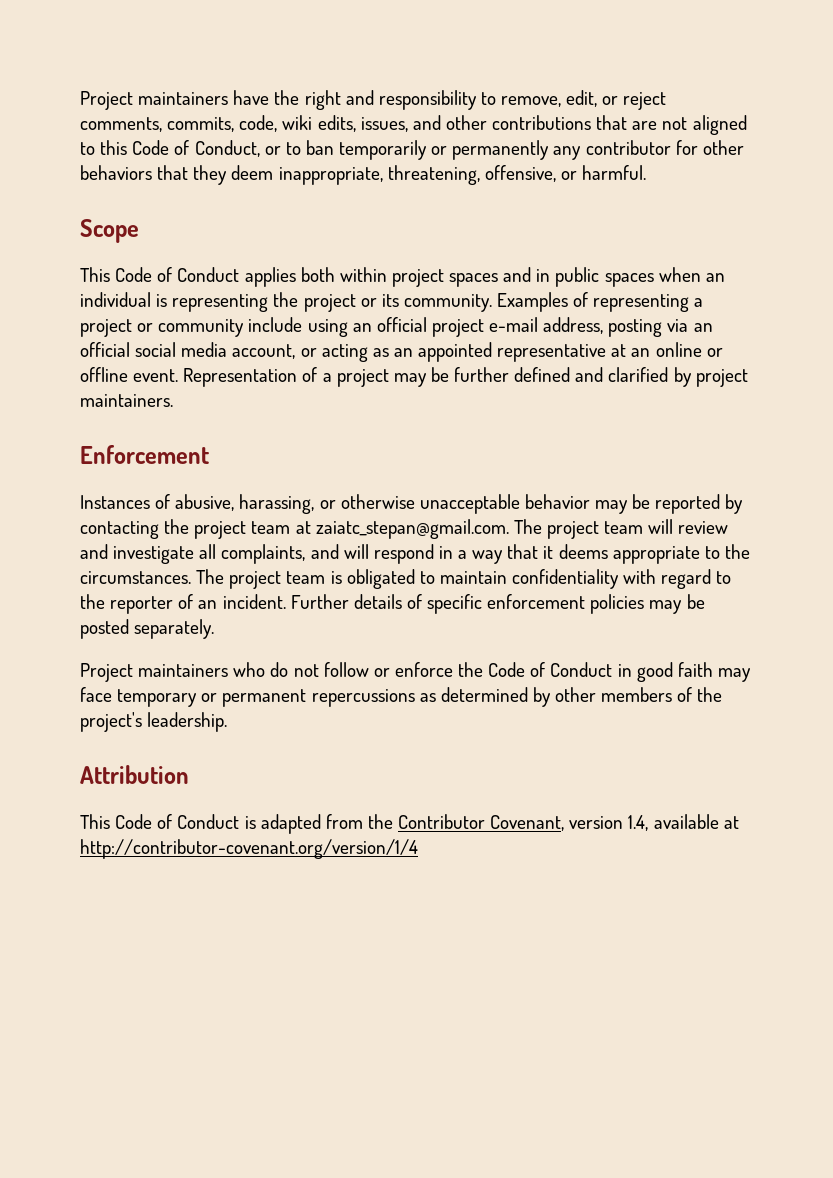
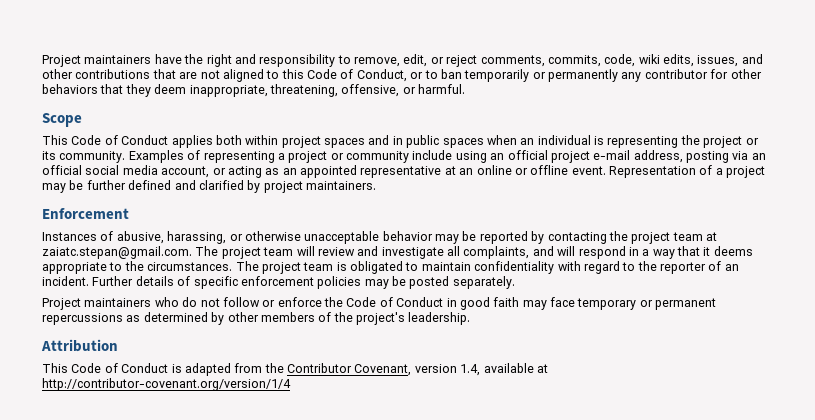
- Instances of abusive, harassing, or otherwise unacceptable behavior may be reported by contacting the project team at zaiatc_stepan@gmail.com. The project team will review and investigate all complaints, and will respond in a way that it deems appropriate to the circumstances.
+ Instances of abusive, harassing, or otherwise unacceptable behavior may be reported by contacting the project team at zaiatc.stepan@gmail.com. The project team will review and investigate all complaints, and will respond in a way that it deems appropriate to the circumstances.

